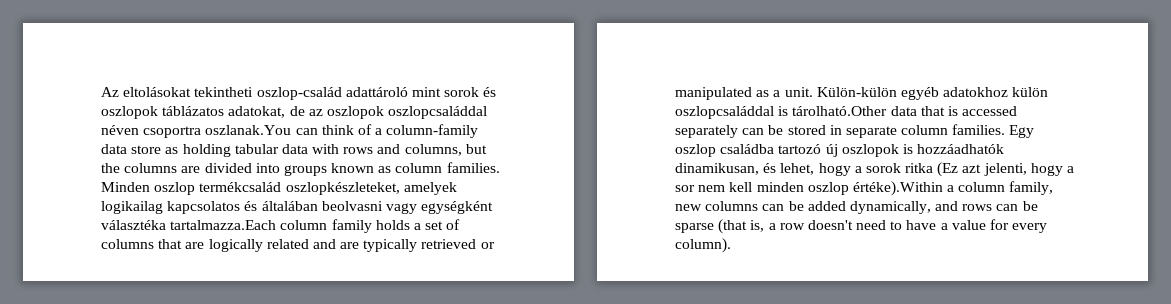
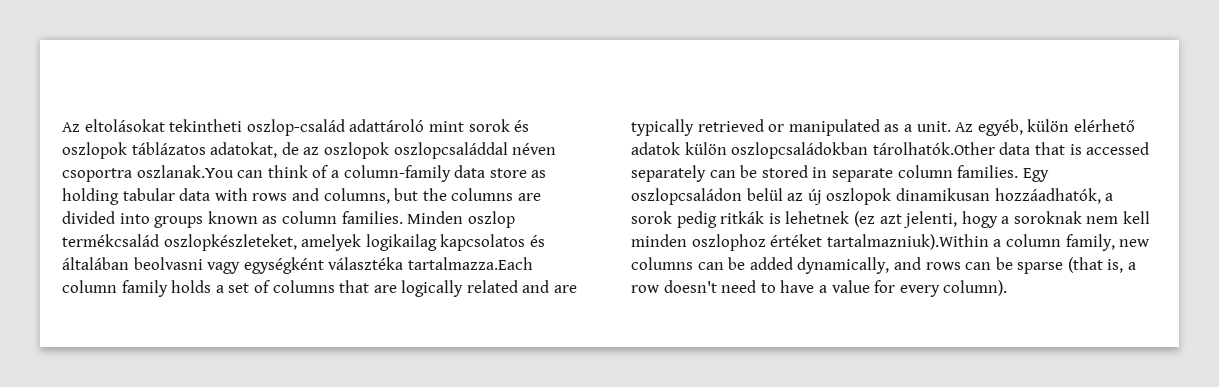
- Külön-külön egyéb adatokhoz külön oszlopcsaláddal is tárolható.Other data that is accessed separately can be stored in separate column families.
+ Az egyéb, külön elérhető adatok külön oszlopcsaládokban tárolhatók.Other data that is accessed separately can be stored in separate column families.
- Egy oszlop családba tartozó új oszlopok is hozzáadhatók dinamikusan, és lehet, hogy a sorok ritka (Ez azt jelenti, hogy a sor nem kell minden oszlop értéke).Within a column family, new columns can be added dynamically, and rows can be sparse (that is, a row doesn't need to have a value for every column).
+ Egy oszlopcsaládon belül az új oszlopok dinamikusan hozzáadhatók, a sorok pedig ritkák is lehetnek (ez azt jelenti, hogy a soroknak nem kell minden oszlophoz értéket tartalmazniuk).Within a column family, new columns can be added dynamically, and rows can be sparse (that is, a row doesn't need to have a value for every column).

